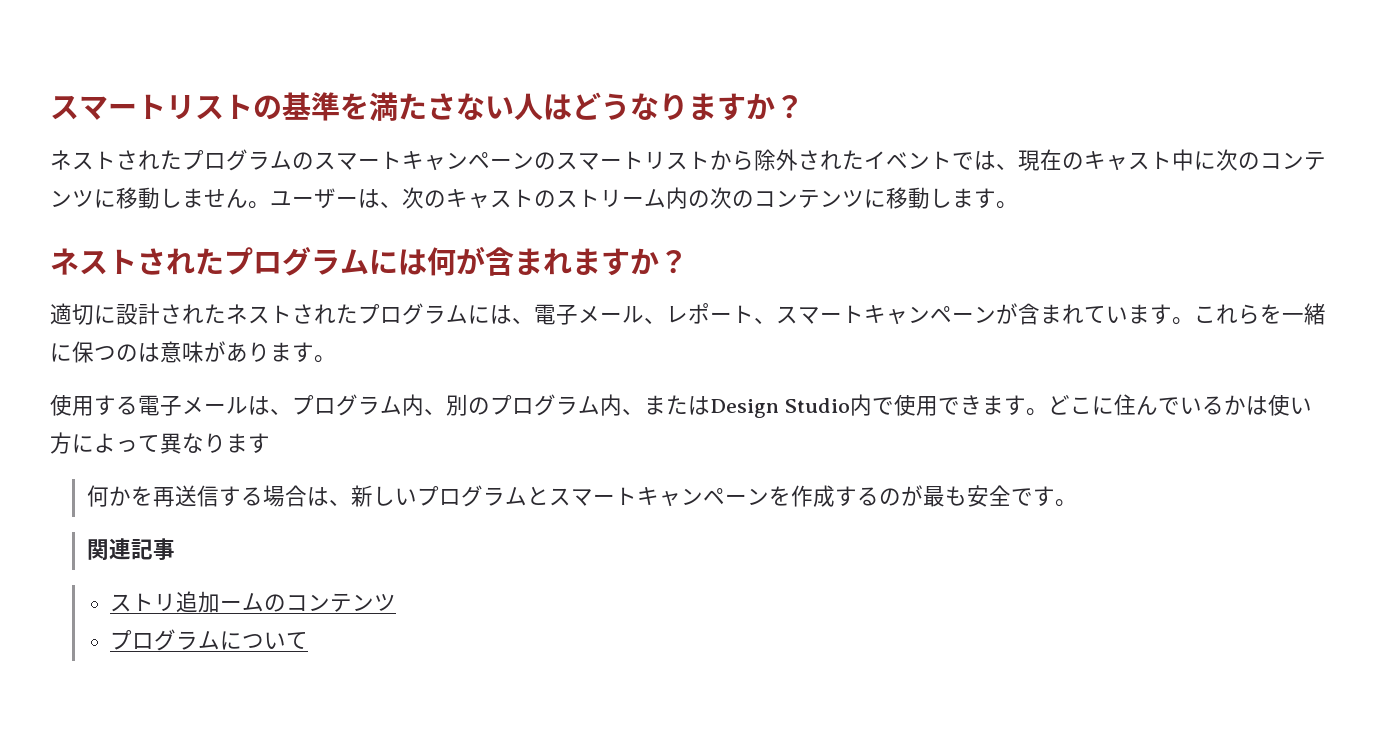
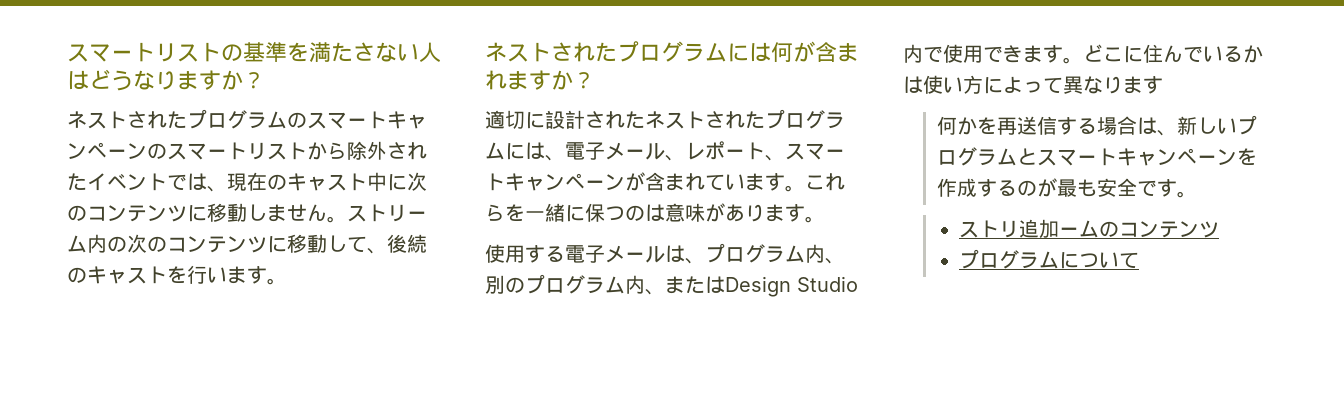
- ユーザーは、次のキャストのストリーム内の次のコンテンツに移動します。
+ ストリーム内の次のコンテンツに移動して、後続のキャストを行います。
- 関連記事

